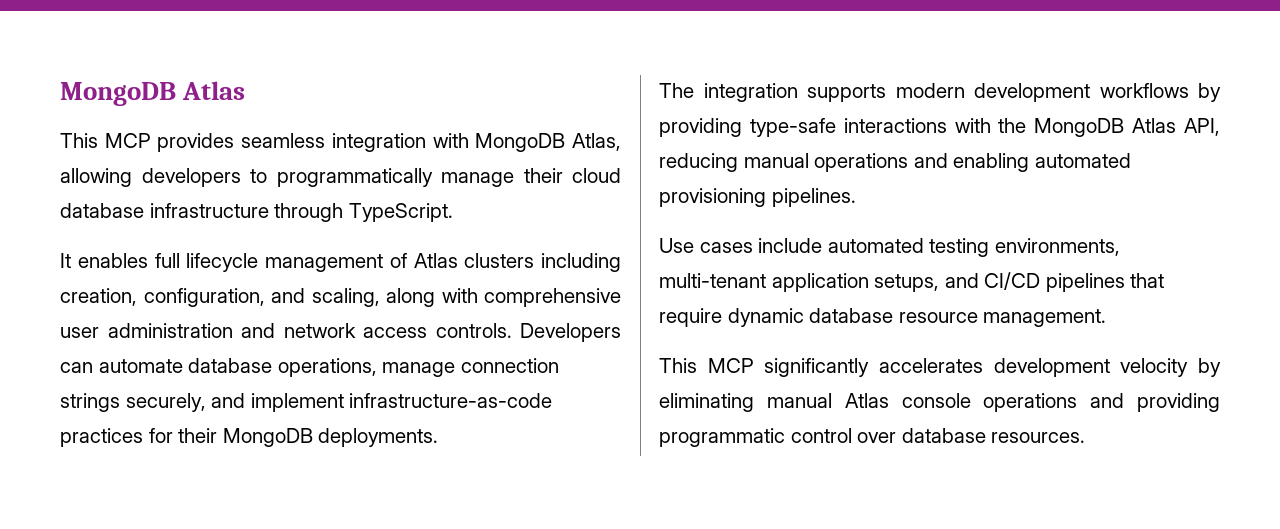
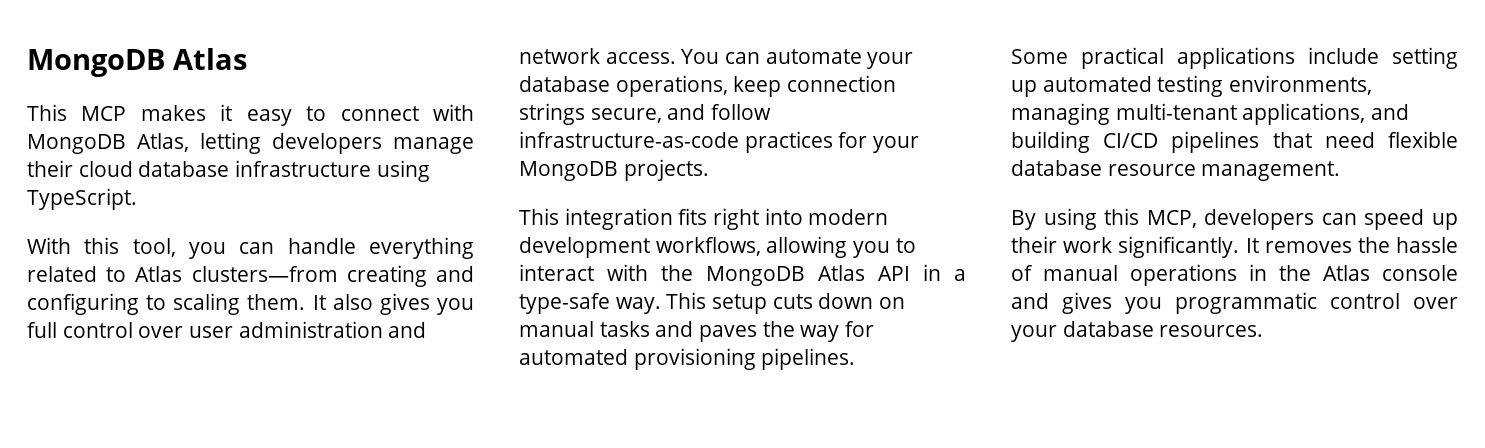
- This MCP provides seamless integration with MongoDB Atlas, allowing developers to programmatically manage their cloud database infrastructure through TypeScript.
+ This MCP makes it easy to connect with MongoDB Atlas, letting developers manage their cloud database infrastructure using TypeScript.
- It enables full lifecycle management of Atlas clusters including creation, configuration, and scaling, along with comprehensive user administration and network access controls. Developers can automate database operations, manage connection strings securely, and implement infrastructure-as-code practices for their MongoDB deployments.
- The integration supports modern development workflows by providing type-safe interactions with the MongoDB Atlas API, reducing manual operations and enabling automated provisioning pipelines.
- Use cases include automated testing environments, multi-tenant application setups, and CI/CD pipelines that require dynamic database resource management.
+ With this tool, you can handle everything related to Atlas clusters—from creating and configuring to scaling them. It also gives you full control over user administration and network access. You can automate your database operations, keep connection strings secure, and follow infrastructure-as-code practices for your MongoDB projects.
+ This integration fits right into modern development workflows, allowing you to interact with the MongoDB Atlas API in a type-safe way. This setup cuts down on manual tasks and paves the way for automated provisioning pipelines.
+ Some practical applications include setting up automated testing environments, managing multi-tenant applications, and building CI/CD pipelines that need flexible database resource management.
- This MCP significantly accelerates development velocity by eliminating manual Atlas console operations and providing programmatic control over database resources.
+ By using this MCP, developers can speed up their work significantly. It removes the hassle of manual operations in the Atlas console and gives you programmatic control over your database resources.

